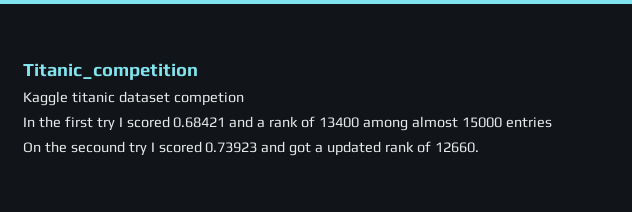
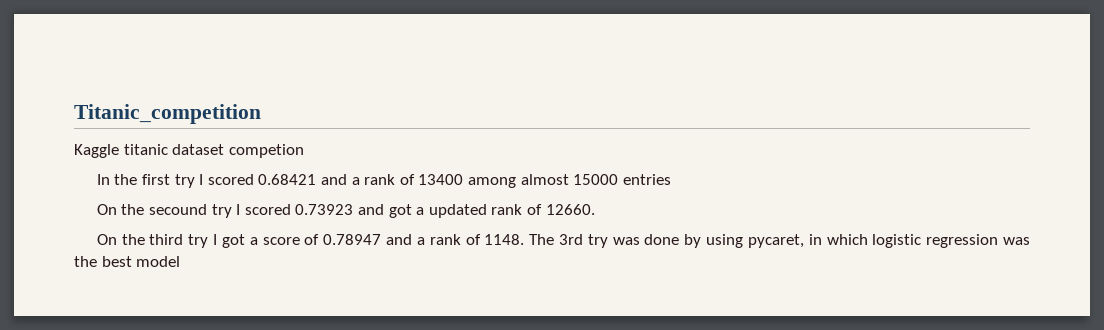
+ On the third try I got a score of 0.78947 and a rank of 1148. The 3rd try was done by using pycaret, in which logistic regression was the best model

